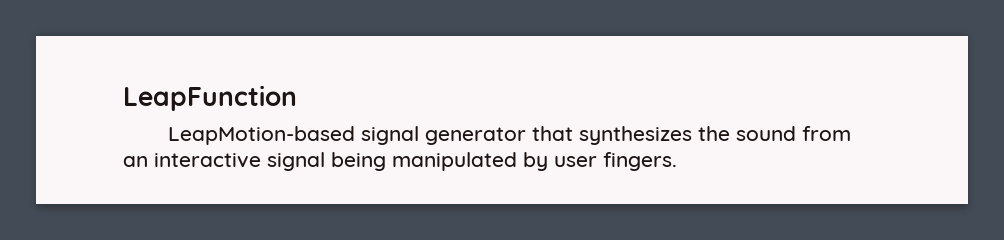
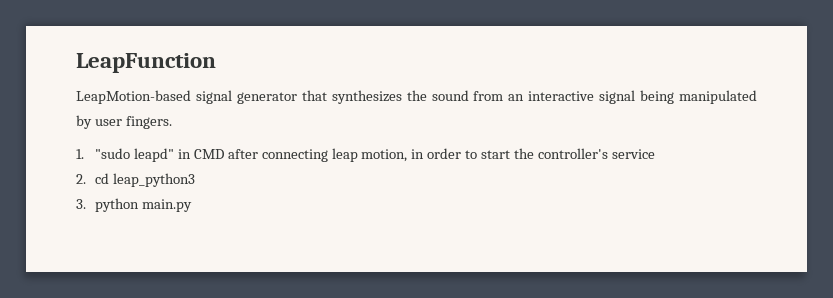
+ 1. "sudo leapd" in CMD after connecting leap motion, in order to start the controller's service
+ 2. cd leap_python3
+ 3. python main.py

